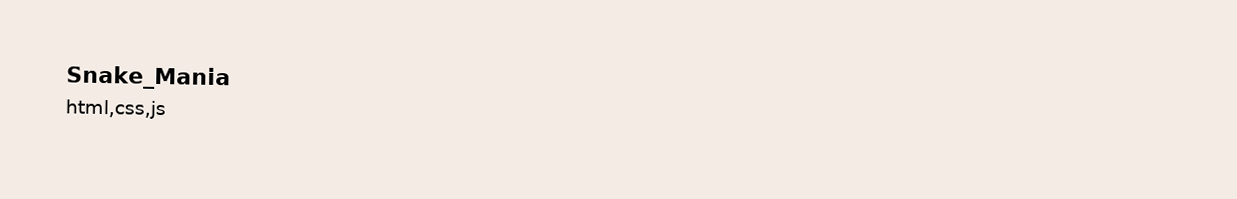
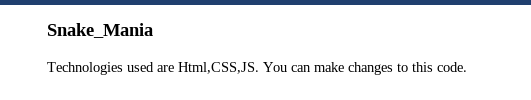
- html,css,js
+ Technologies used are Html,CSS,JS. You can make changes to this code.

